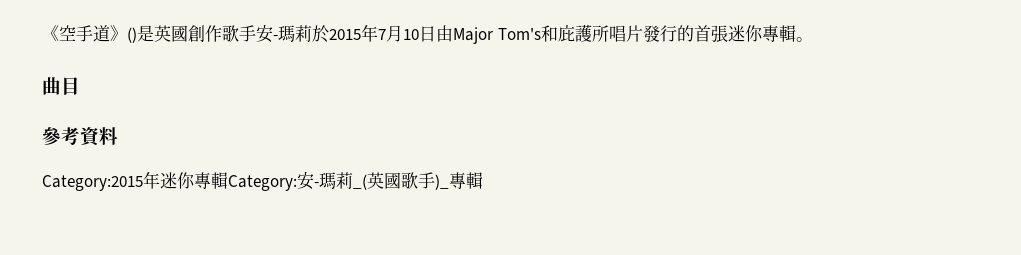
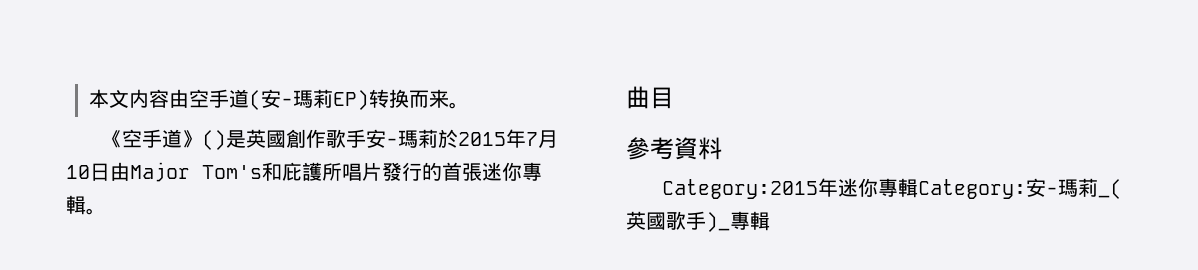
+ 本文内容由空手道(安-瑪莉EP)转换而来。

